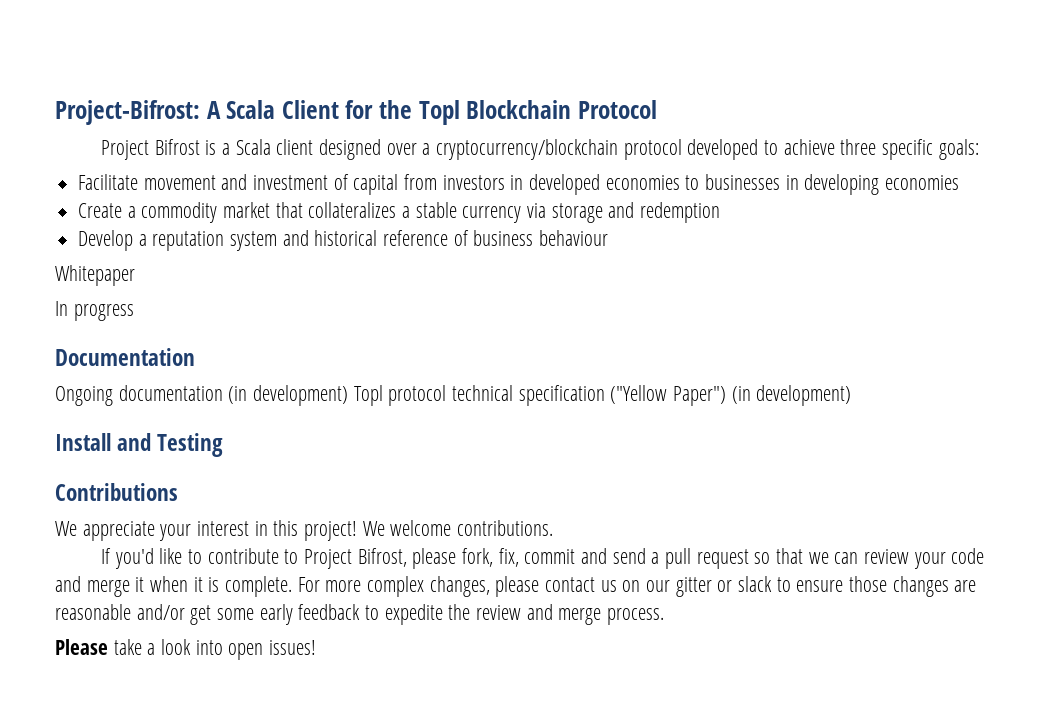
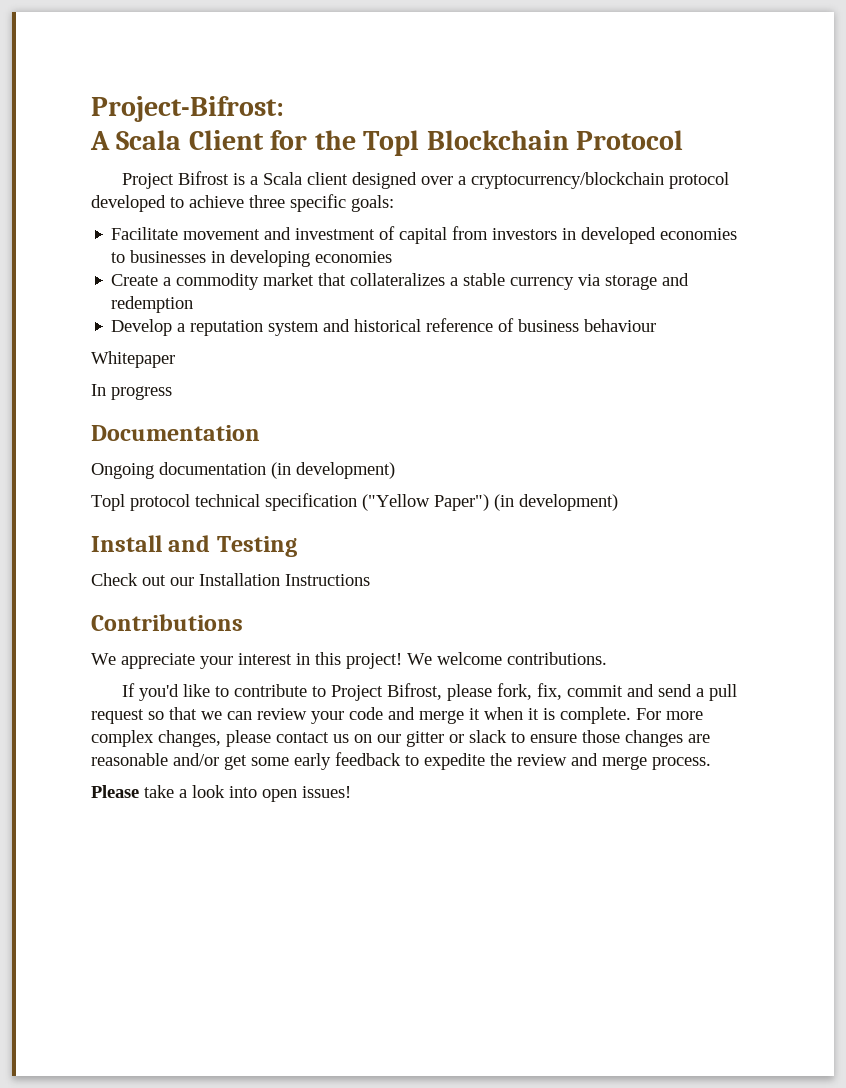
- Project-Bifrost: A Scala Client for the Topl Blockchain Protocol
+ Project-Bifrost:
+ A Scala Client for the Topl Blockchain Protocol
- Ongoing documentation (in development) Topl protocol technical specification ("Yellow Paper") (in development)
+ Ongoing documentation (in development)
+ Topl protocol technical specification ("Yellow Paper") (in development)
+ Check out our Installation Instructions

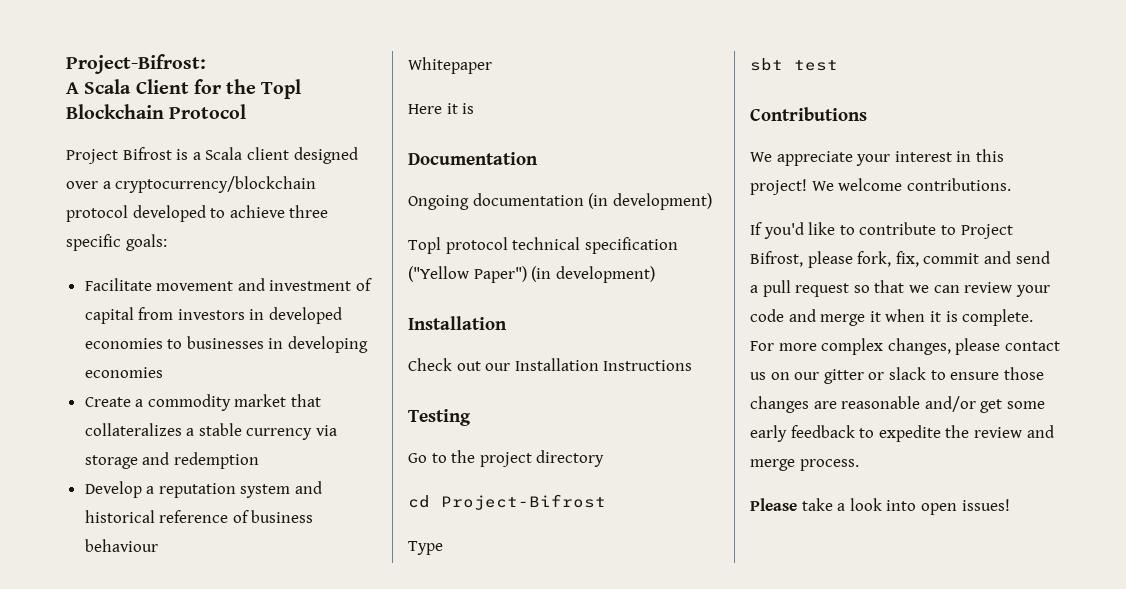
- In progress
+ Here it is
  Topl protocol technical specification ("Yellow Paper") (in development)
- Install and Testing
+ Installation
+ Testing
+ Go to the project directory
+ cd Project-Bifrost
+ Type
+ sbt test

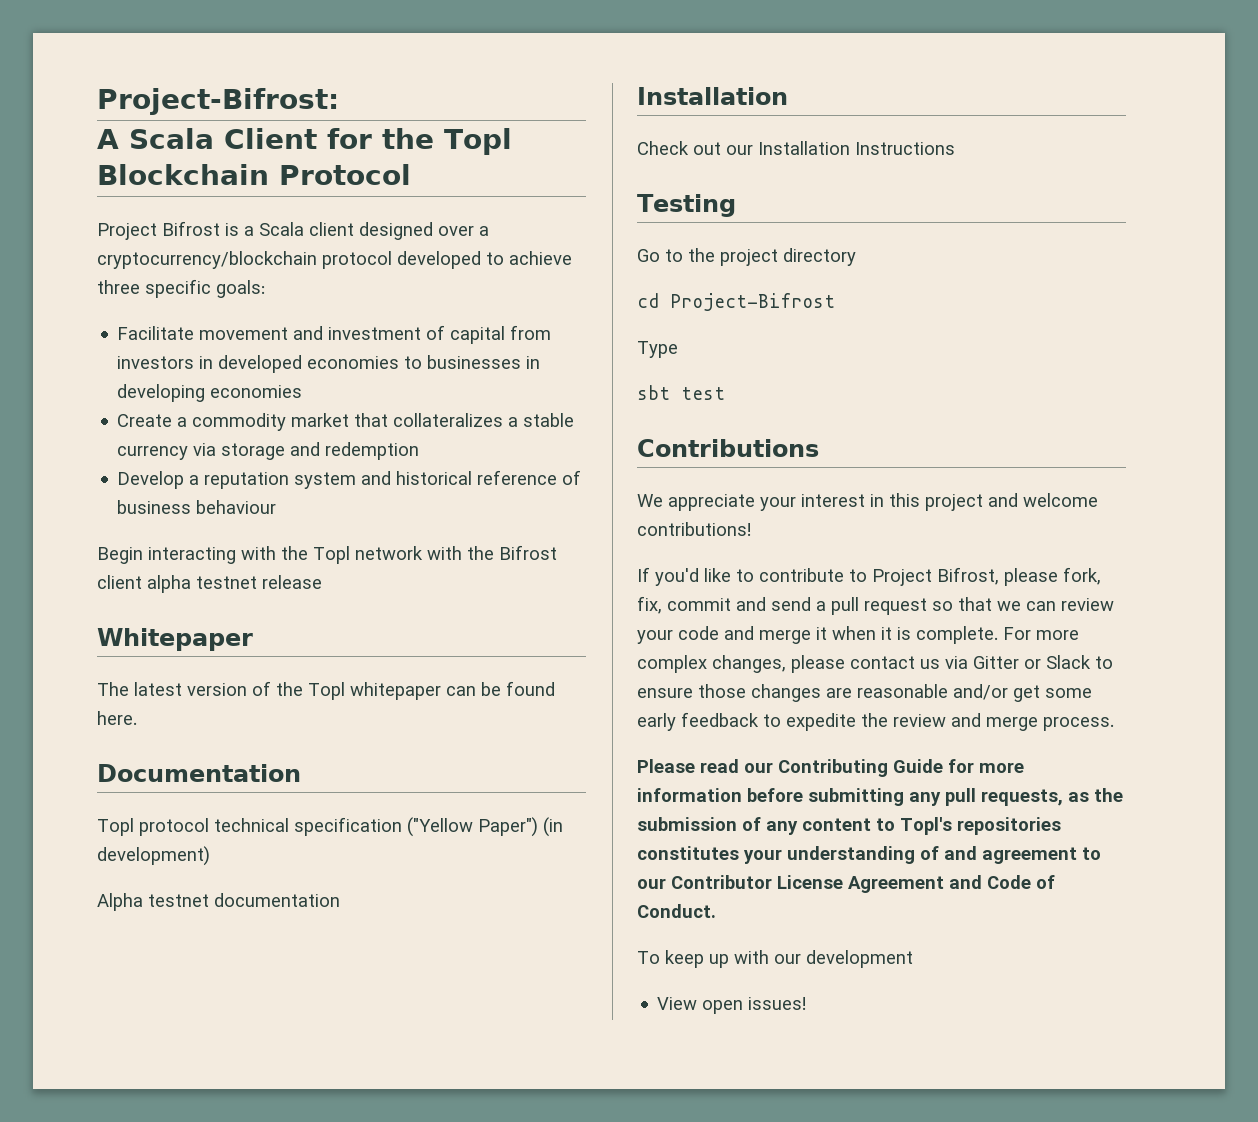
+ Begin interacting with the Topl network with the Bifrost client alpha testnet release
  Whitepaper
- Here it is
+ The latest version of the Topl whitepaper can be found here.
  Documentation
- Ongoing documentation (in development)
+ Alpha testnet documentation
- We appreciate your interest in this project! We welcome contributions.
+ We appreciate your interest in this project and welcome contributions!
- For more complex changes, please contact us on our gitter or slack to ensure those changes are reasonable and/or get some early feedback to expedite the review and merge process.
+ For more complex changes, please contact us via Gitter or Slack to ensure those changes are reasonable and/or get some early feedback to expedite the review and merge process.
- Please take a look into open issues!
+ Please read our Contributing Guide for more information before submitting any pull requests, as the submission of any content to Topl's repositories constitutes your understanding of and agreement to our Contributor License Agreement and Code of Conduct.
+ To keep up with our development
+ View open issues!

